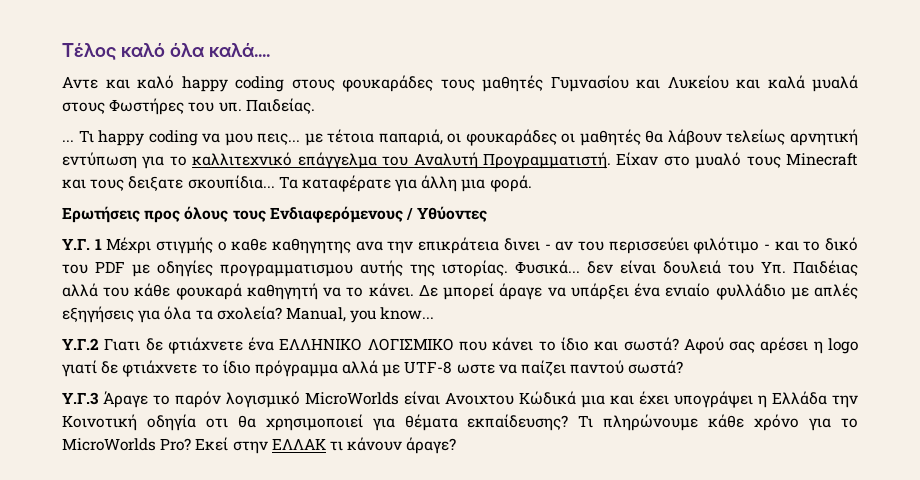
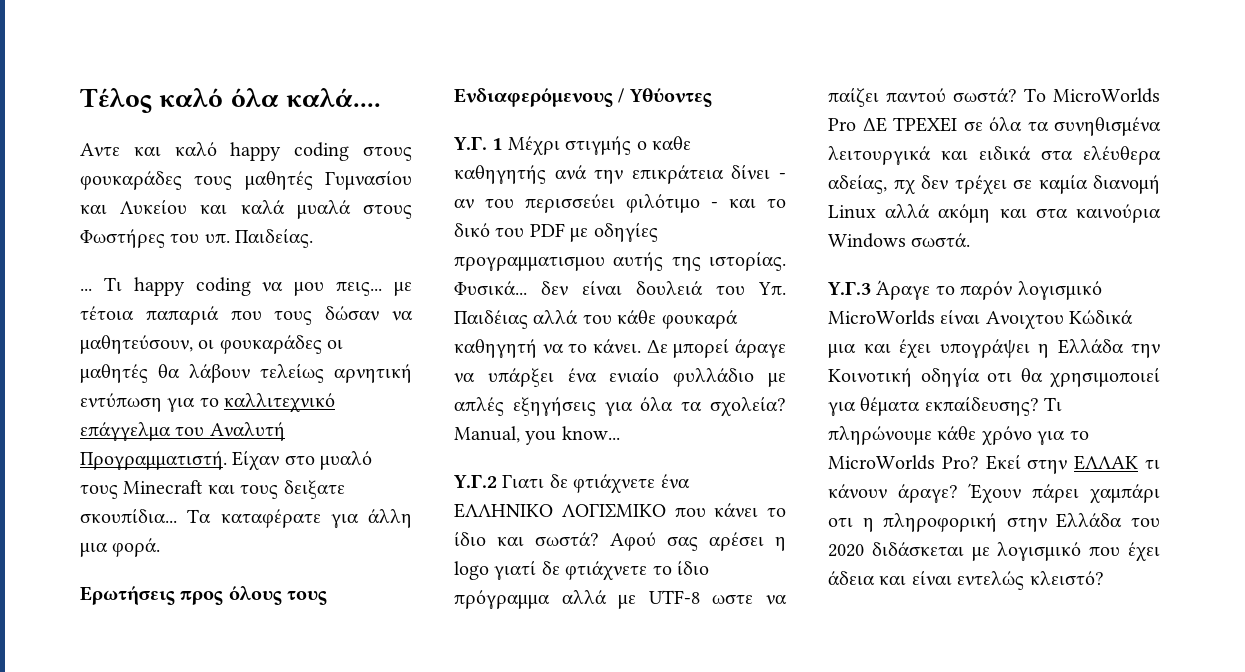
- Τι happy coding να μου πεις... με τέτοια παπαριά, οι φουκαράδες οι μαθητές θα λάβουν τελείως αρνητική εντύπωση για το καλλιτεχνικό επάγγελμα του Αναλυτή Προγραμματιστή.
+ Τι happy coding να μου πεις... με τέτοια παπαριά που τους δώσαν να μαθητεύσουν, οι φουκαράδες οι μαθητές θα λάβουν τελείως αρνητική εντύπωση για το καλλιτεχνικό επάγγελμα του Αναλυτή Προγραμματιστή.
- Υ.Γ. 1 Μέχρι στιγμής ο καθε καθηγητης ανα την επικράτεια δινει - αν του περισσεύει φιλότιμο - και το δικό του PDF με οδηγίες προγραμματισμου αυτής της ιστορίας.
+ Υ.Γ. 1 Μέχρι στιγμής ο καθε καθηγητής ανά την επικράτεια δίνει - αν του περισσεύει φιλότιμο - και το δικό του PDF με οδηγίες προγραμματισμου αυτής της ιστορίας.
+ Το MicroWorlds Pro ΔΕ ΤΡΕΧΕΙ σε όλα τα συνηθισμένα λειτουργικά και ειδικά στα ελέυθερα αδείας, πχ δεν τρέχει σε καμία διανομή Linux αλλά ακόμη και στα καινούρια Windows σωστά.
+ Έχουν πάρει χαμπάρι οτι η πληροφορική στην Ελλάδα του 2020 διδάσκεται με λογισμικό που έχει άδεια και είναι εντελώς κλειστό?

